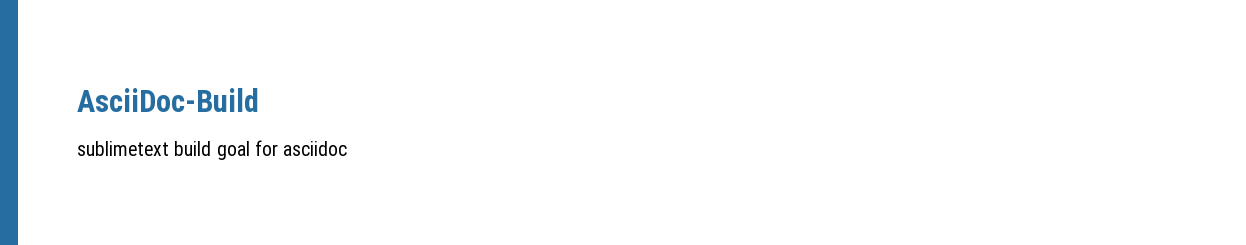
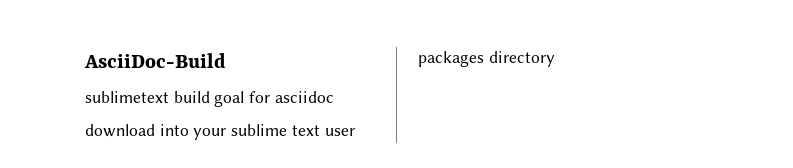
+ download into your sublime text user packages directory

